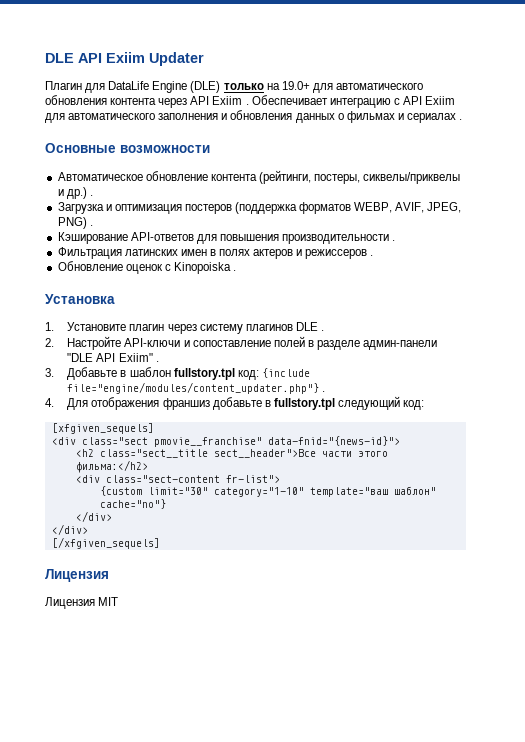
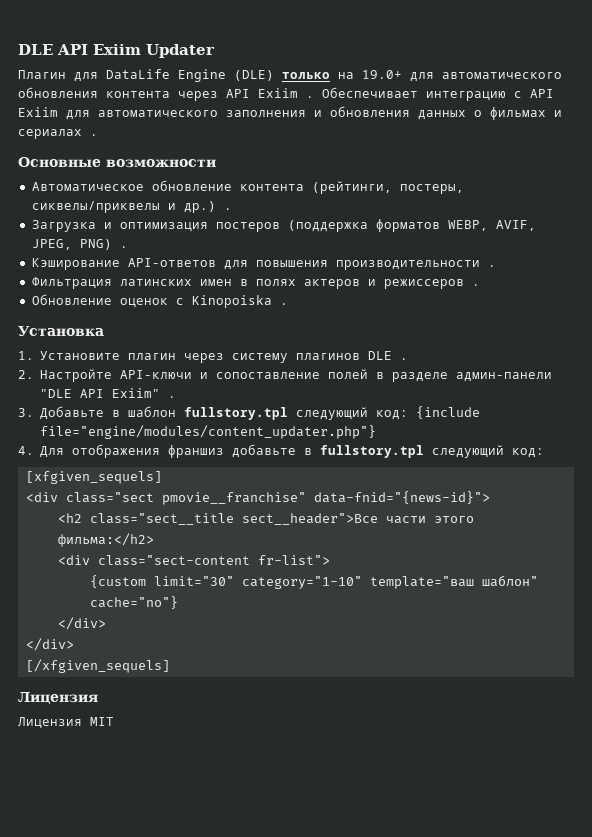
- 3. Добавьте в шаблон fullstory.tpl код: {include file="engine/modules/content_updater.php"} .
+ 3. Добавьте в шаблон fullstory.tpl следующий код: {include file="engine/modules/content_updater.php"}

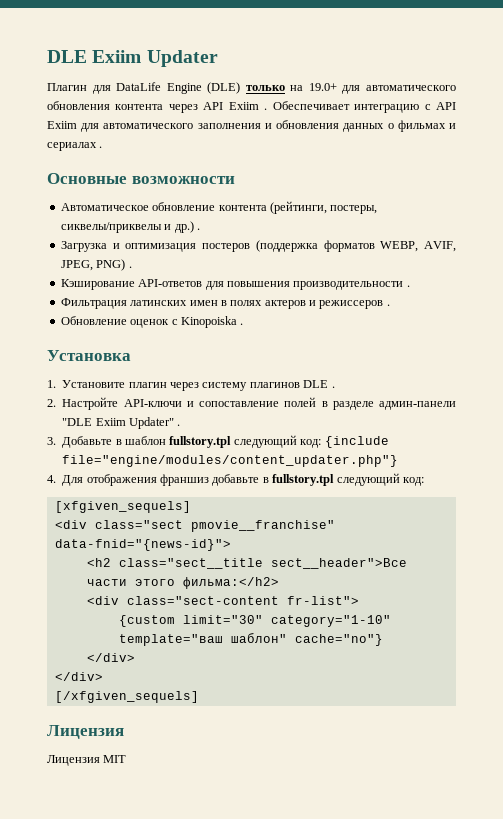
- DLE API Exiim Updater
+ DLE Exiim Updater
- 2. Настройте API-ключи и сопоставление полей в разделе админ-панели "DLE API Exiim" .
+ 2. Настройте API-ключи и сопоставление полей в разделе админ-панели "DLE Exiim Updater" .

